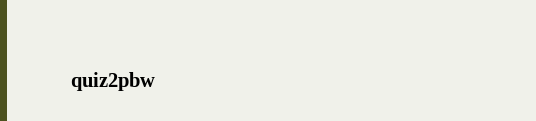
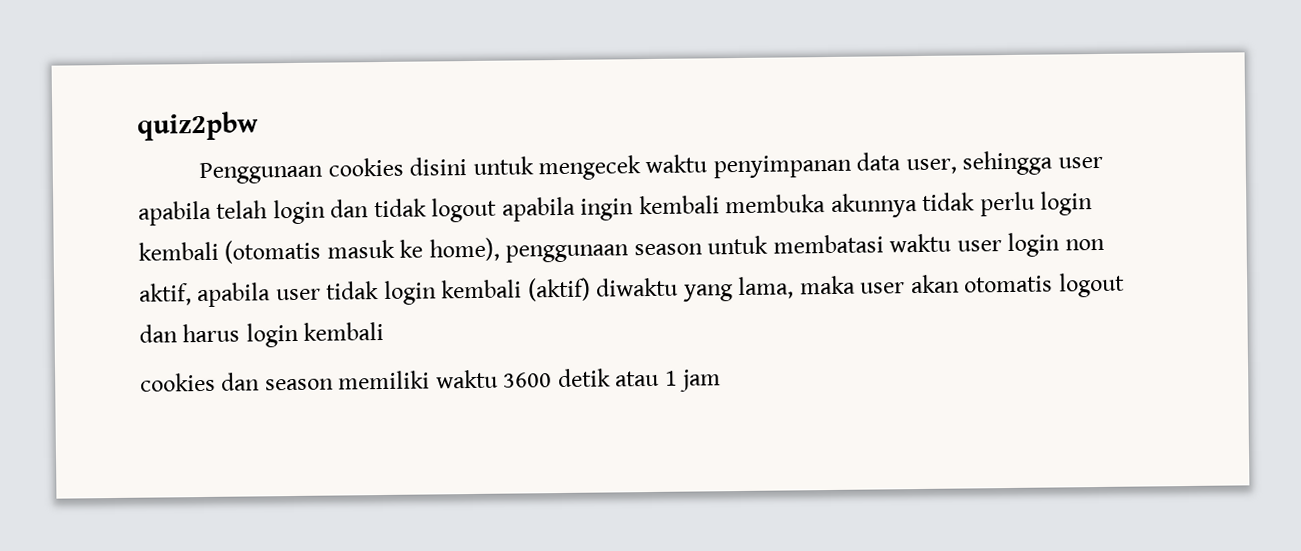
+ Penggunaan cookies disini untuk mengecek waktu penyimpanan data user, sehingga user apabila telah login dan tidak logout apabila ingin kembali membuka akunnya tidak perlu login kembali (otomatis masuk ke home), penggunaan season untuk membatasi waktu user login non aktif, apabila user tidak login kembali (aktif) diwaktu yang lama, maka user akan otomatis logout dan harus login kembali
+ cookies dan season memiliki waktu 3600 detik atau 1 jam

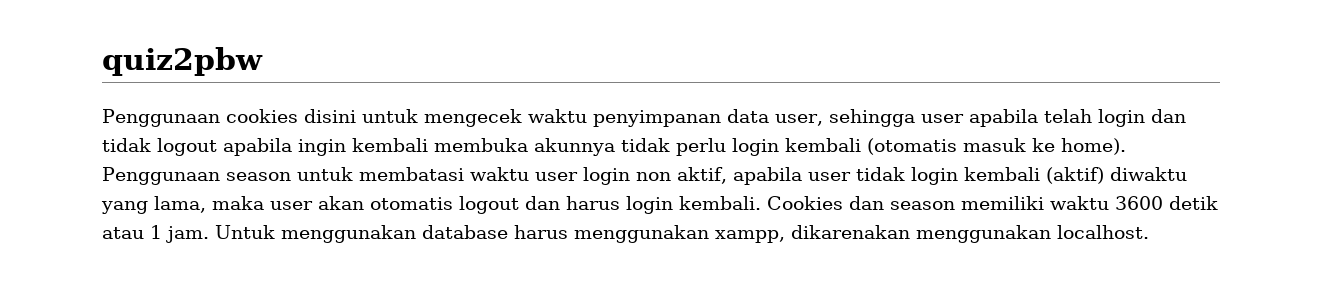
- Penggunaan cookies disini untuk mengecek waktu penyimpanan data user, sehingga user apabila telah login dan tidak logout apabila ingin kembali membuka akunnya tidak perlu login kembali (otomatis masuk ke home), penggunaan season untuk membatasi waktu user login non aktif, apabila user tidak login kembali (aktif) diwaktu yang lama, maka user akan otomatis logout dan harus login kembali
- cookies dan season memiliki waktu 3600 detik atau 1 jam
+ Penggunaan cookies disini untuk mengecek waktu penyimpanan data user, sehingga user apabila telah login dan tidak logout apabila ingin kembali membuka akunnya tidak perlu login kembali (otomatis masuk ke home). Penggunaan season untuk membatasi waktu user login non aktif, apabila user tidak login kembali (aktif) diwaktu yang lama, maka user akan otomatis logout dan harus login kembali. Cookies dan season memiliki waktu 3600 detik atau 1 jam. Untuk menggunakan database harus menggunakan xampp, dikarenakan menggunakan localhost.

